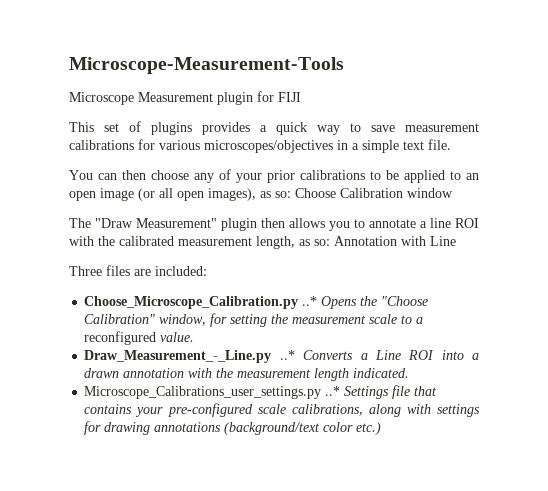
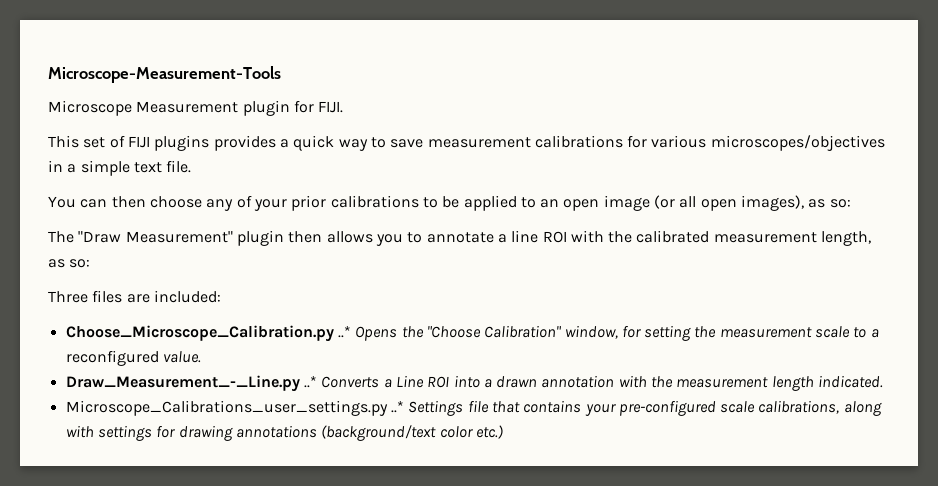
- Microscope Measurement plugin for FIJI
+ Microscope Measurement plugin for FIJI.
- This set of plugins provides a quick way to save measurement calibrations for various microscopes/objectives in a simple text file.
+ This set of FIJI plugins provides a quick way to save measurement calibrations for various microscopes/objectives in a simple text file.
- You can then choose any of your prior calibrations to be applied to an open image (or all open images), as so: Choose Calibration window
+ You can then choose any of your prior calibrations to be applied to an open image (or all open images), as so:
- The "Draw Measurement" plugin then allows you to annotate a line ROI with the calibrated measurement length, as so: Annotation with Line
+ The "Draw Measurement" plugin then allows you to annotate a line ROI with the calibrated measurement length, as so:

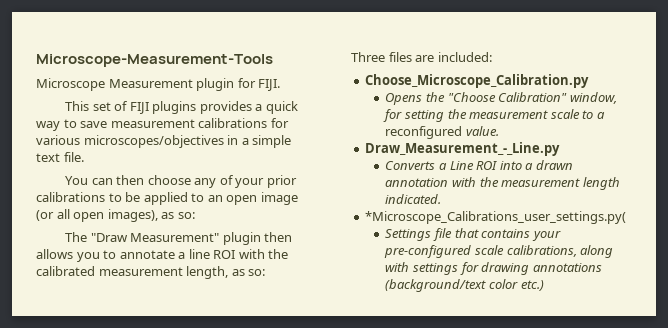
- Choose_Microscope_Calibration.py ..* Opens the "Choose Calibration" window, for setting the measurement scale to a reconfigured value.
+ Choose_Microscope_Calibration.py
+ Opens the "Choose Calibration" window, for setting the measurement scale to a reconfigured value.
- Draw_Measurement_-_Line.py ..* Converts a Line ROI into a drawn annotation with the measurement length indicated.
+ Draw_Measurement_-_Line.py
+ Converts a Line ROI into a drawn annotation with the measurement length indicated.
- Microscope_Calibrations_user_settings.py ..* Settings file that contains your pre-configured scale calibrations, along with settings for drawing annotations (background/text color etc.)
+ *Microscope_Calibrations_user_settings.py(
+ Settings file that contains your pre-configured scale calibrations, along with settings for drawing annotations (background/text color etc.)

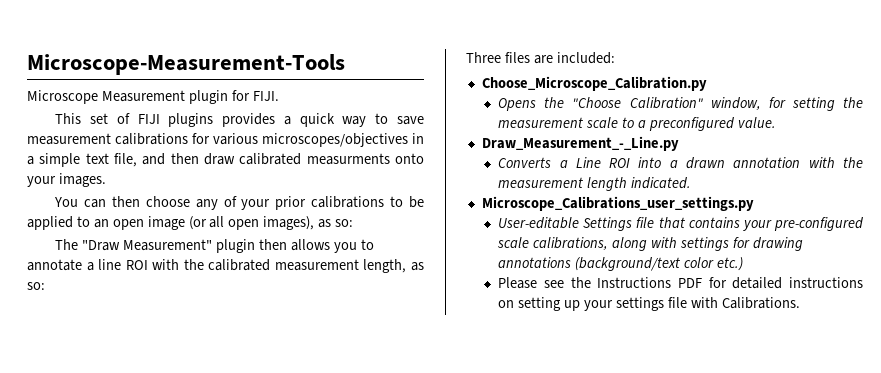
- This set of FIJI plugins provides a quick way to save measurement calibrations for various microscopes/objectives in a simple text file.
+ This set of FIJI plugins provides a quick way to save measurement calibrations for various microscopes/objectives in a simple text file, and then draw calibrated measurments onto your images.
- Opens the "Choose Calibration" window, for setting the measurement scale to a reconfigured value.
+ Opens the "Choose Calibration" window, for setting the measurement scale to a preconfigured value.
- *Microscope_Calibrations_user_settings.py(
- Settings file that contains your pre-configured scale calibrations, along with settings for drawing annotations (background/text color etc.)
+ Microscope_Calibrations_user_settings.py
+ User-editable Settings file that contains your pre-configured scale calibrations, along with settings for drawing annotations (background/text color etc.)
+ Please see the Instructions PDF for detailed instructions on setting up your settings file with Calibrations.

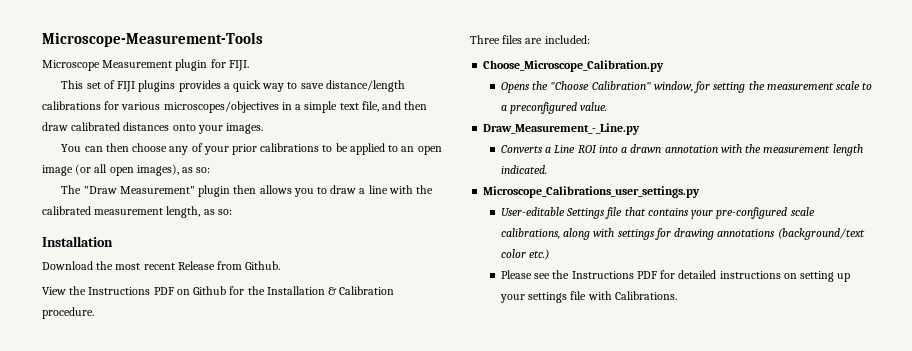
- This set of FIJI plugins provides a quick way to save measurement calibrations for various microscopes/objectives in a simple text file, and then draw calibrated measurments onto your images.
+ This set of FIJI plugins provides a quick way to save distance/length calibrations for various microscopes/objectives in a simple text file, and then draw calibrated distances onto your images.
- The "Draw Measurement" plugin then allows you to annotate a line ROI with the calibrated measurement length, as so:
+ The "Draw Measurement" plugin then allows you to draw a line with the calibrated measurement length, as so:
+ Installation
+ Download the most recent Release from Github.
+ View the Instructions PDF on Github for the Installation & Calibration procedure.

